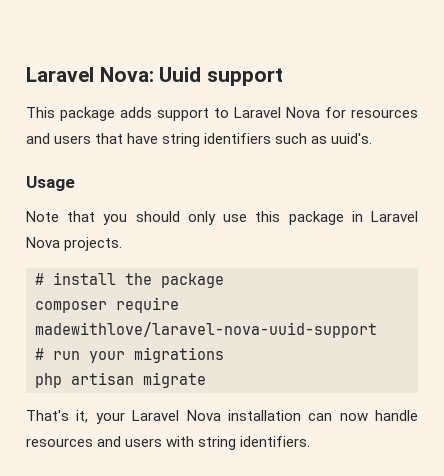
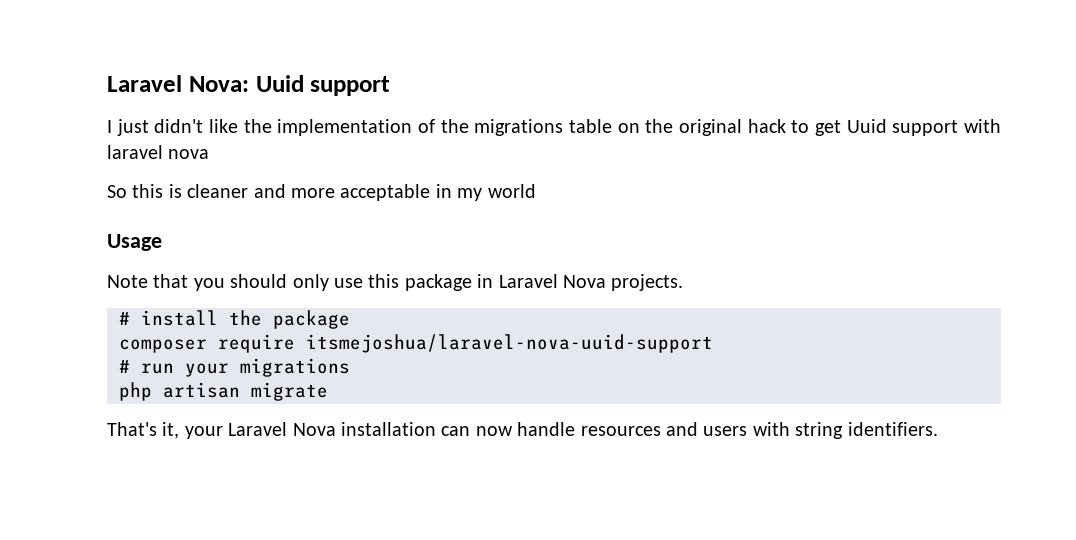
- This package adds support to Laravel Nova for resources and users that have string identifiers such as uuid's.
+ I just didn't like the implementation of the migrations table on the original hack to get Uuid support with laravel nova
+ So this is cleaner and more acceptable in my world
- composer require madewithlove/laravel-nova-uuid-support
+ composer require itsmejoshua/laravel-nova-uuid-support

